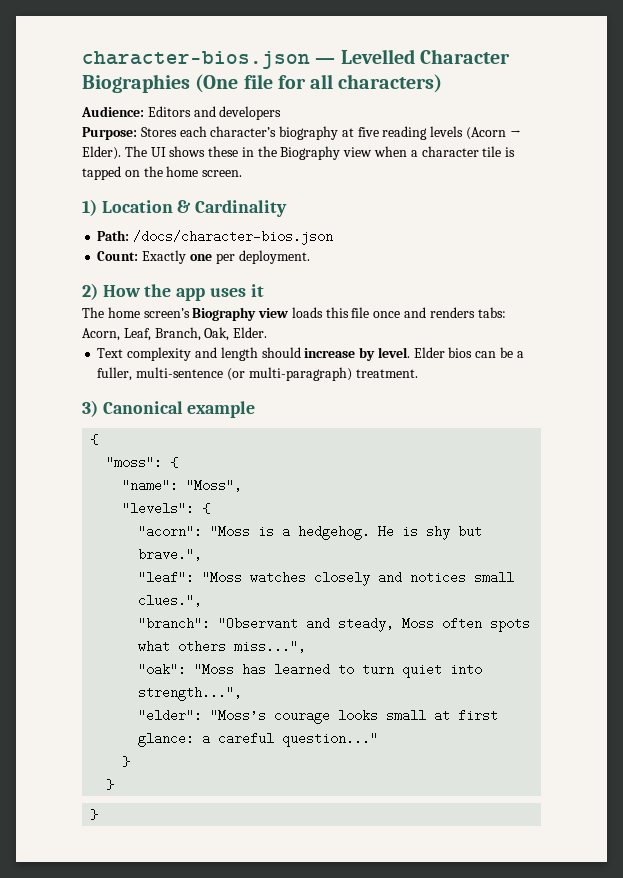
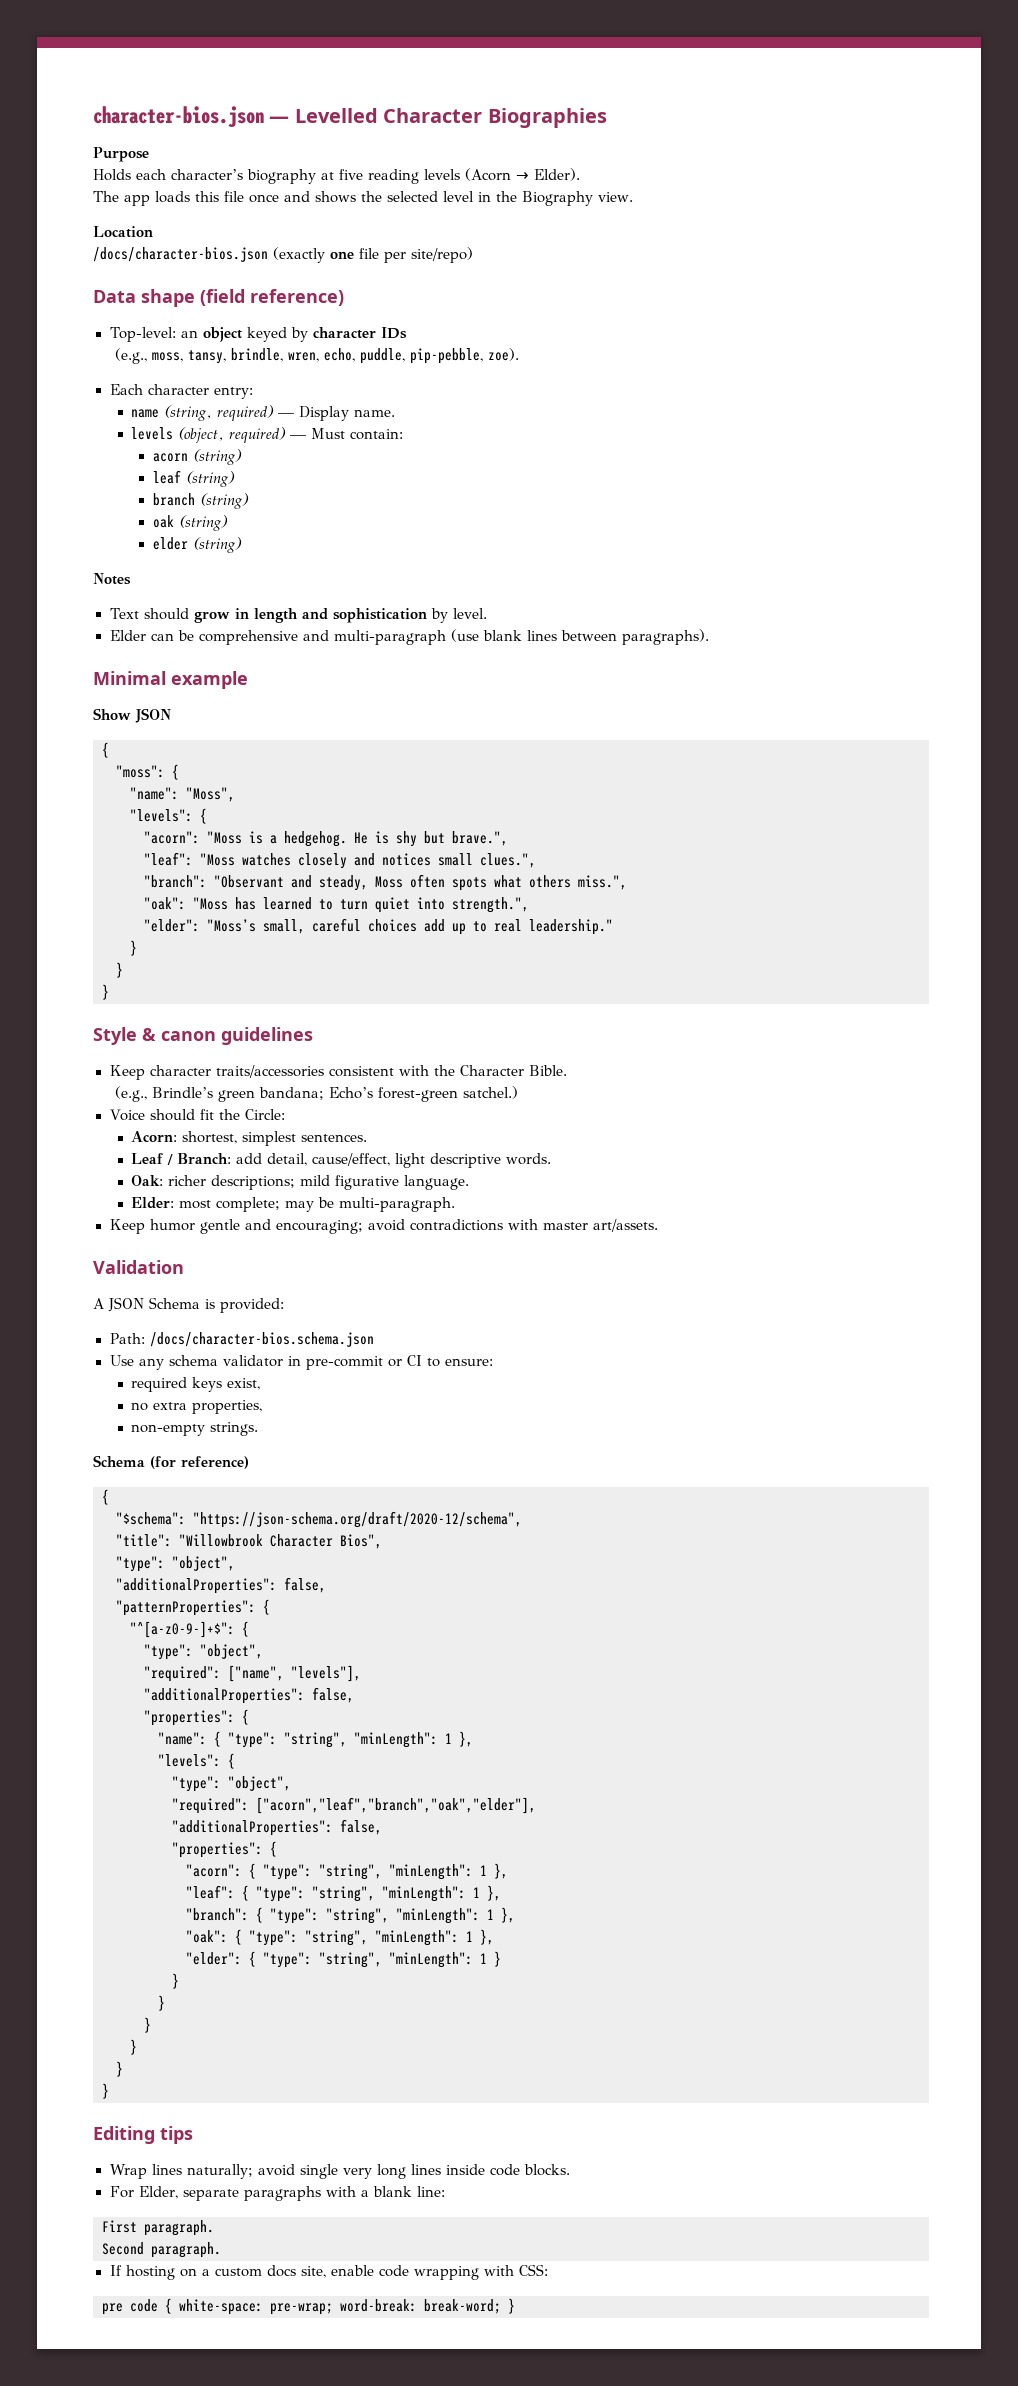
- character-bios.json — Levelled Character Biographies (One file for all characters)
- Audience: Editors and developers
- Purpose: Stores each character’s biography at five reading levels (Acorn → Elder). The UI shows these in the Biography view when a character tile is tapped on the home screen.
- 1) Location & Cardinality
- Path: /docs/character-bios.json
- Count: Exactly one per deployment.
- 2) How the app uses it
- The home screen’s Biography view loads this file once and renders tabs: Acorn, Leaf, Branch, Oak, Elder.
- Text complexity and length should increase by level. Elder bios can be a fuller, multi-sentence (or multi-paragraph) treatment.
- 3) Canonical example
+ character-bios.json — Levelled Character Biographies
+ Purpose
+ Holds each character’s biography at five reading levels (Acorn → Elder).
+ The app loads this file once and shows the selected level in the Biography view.
+ Location
+ /docs/character-bios.json (exactly one file per site/repo)
+ Data shape (field reference)
+ Top-level: an object keyed by character IDs
+ (e.g., moss, tansy, brindle, wren, echo, puddle, pip-pebble, zoe).
+ Each character entry:
+ name (string, required) — Display name.
+ levels (object, required) — Must contain:
+ acorn (string)
+ leaf (string)
+ branch (string)
+ oak (string)
+ elder (string)
+ Notes
+ Text should grow in length and sophistication by level.
+ Elder can be comprehensive and multi-paragraph (use blank lines between paragraphs).
+ Minimal example
+ Show JSON
- "branch": "Observant and steady, Moss often spots what others miss...",
+ "branch": "Observant and steady, Moss often spots what others miss.",
- "oak": "Moss has learned to turn quiet into strength...",
+ "oak": "Moss has learned to turn quiet into strength.",
- "elder": "Moss’s courage looks small at first glance: a careful question..."
+ "elder": "Moss’s small, careful choices add up to real leadership."
  }
  }
  }
+ Style & canon guidelines
+ Keep character traits/accessories consistent with the Character Bible.
+ (e.g., Brindle’s green bandana; Echo’s forest-green satchel.)
+ Voice should fit the Circle:
+ Acorn: shortest, simplest sentences.
+ Leaf / Branch: add detail, cause/effect, light descriptive words.
+ Oak: richer descriptions; mild figurative language.
+ Elder: most complete; may be multi-paragraph.
+ Keep humor gentle and encouraging; avoid contradictions with master art/assets.
+ Validation
+ A JSON Schema is provided:
+ Path: /docs/character-bios.schema.json
+ Use any schema validator in pre-commit or CI to ensure:
+ required keys exist,
+ no extra properties,
+ non-empty strings.
+ Schema (for reference)
+ {
+ "$schema": "https://json-schema.org/draft/2020-12/schema",
+ "title": "Willowbrook Character Bios",
+ "type": "object",
+ "additionalProperties": false,
+ "patternProperties": {
+ "^[a-z0-9-]+$": {
+ "type": "object",
+ "required": ["name", "levels"],
+ "additionalProperties": false,
+ "properties": {
+ "name": { "type": "string", "minLength": 1 },
+ "levels": {
+ "type": "object",
+ "required": ["acorn","leaf","branch","oak","elder"],
+ "additionalProperties": false,
+ "properties": {
+ "acorn": { "type": "string", "minLength": 1 },
+ "leaf": { "type": "string", "minLength": 1 },
+ "branch": { "type": "string", "minLength": 1 },
+ "oak": { "type": "string", "minLength": 1 },
+ "elder": { "type": "string", "minLength": 1 }
+ }
+ }
+ }
+ }
+ }
+ }
+ Editing tips
+ Wrap lines naturally; avoid single very long lines inside code blocks.
+ For Elder, separate paragraphs with a blank line:
+ First paragraph.
+ Second paragraph.
+ If hosting on a custom docs site, enable code wrapping with CSS:
+ pre code { white-space: pre-wrap; word-break: break-word; }

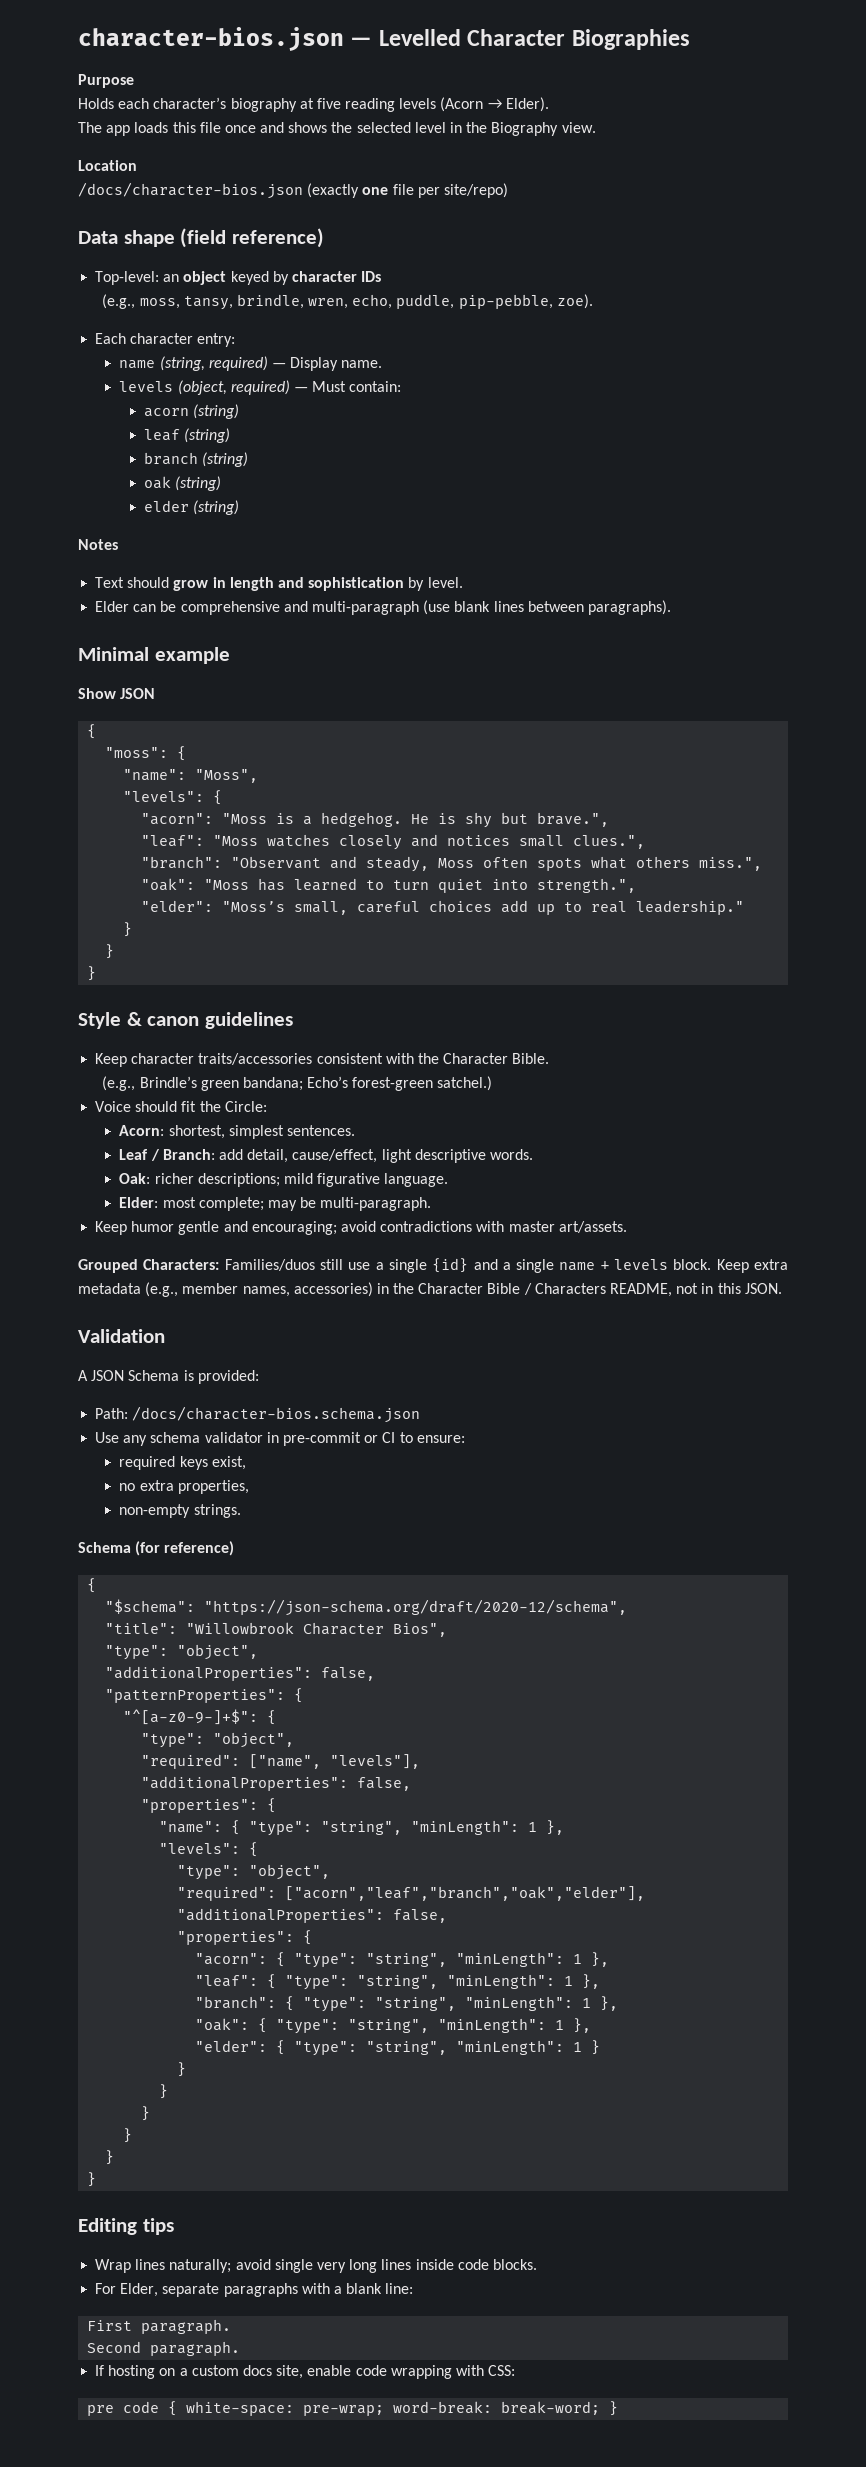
+ Grouped Characters: Families/duos still use a single {id} and a single name + levels block. Keep extra metadata (e.g., member names, accessories) in the Character Bible / Characters README, not in this JSON.

